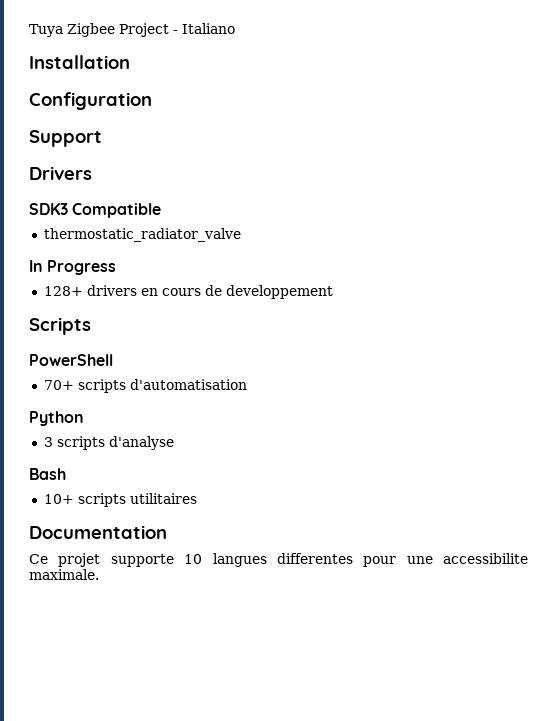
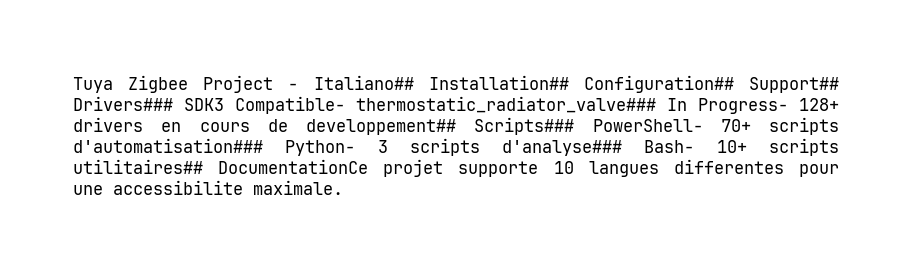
- Tuya Zigbee Project - Italiano
- Installation
- Configuration
- Support
- Drivers
- SDK3 Compatible
- thermostatic_radiator_valve
- In Progress
- 128+ drivers en cours de developpement
- Scripts
- PowerShell
- 70+ scripts d'automatisation
- Python
- 3 scripts d'analyse
- Bash
- 10+ scripts utilitaires
- Documentation
- Ce projet supporte 10 langues differentes pour une accessibilite maximale.
+ Tuya Zigbee Project - Italiano## Installation## Configuration## Support## Drivers### SDK3 Compatible- thermostatic_radiator_valve### In Progress- 128+ drivers en cours de developpement## Scripts### PowerShell- 70+ scripts d'automatisation### Python- 3 scripts d'analyse### Bash- 10+ scripts utilitaires## DocumentationCe projet supporte 10 langues differentes pour une accessibilite maximale.

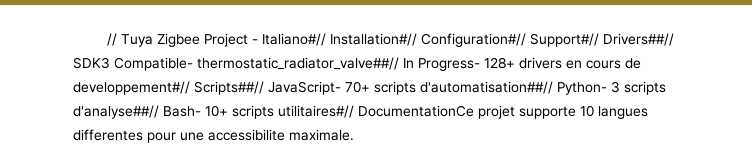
- Tuya Zigbee Project - Italiano## Installation## Configuration## Support## Drivers### SDK3 Compatible- thermostatic_radiator_valve### In Progress- 128+ drivers en cours de developpement## Scripts### PowerShell- 70+ scripts d'automatisation### Python- 3 scripts d'analyse### Bash- 10+ scripts utilitaires## DocumentationCe projet supporte 10 langues differentes pour une accessibilite maximale.
+ // Tuya Zigbee Project - Italiano#// Installation#// Configuration#// Support#// Drivers##// SDK3 Compatible- thermostatic_radiator_valve##// In Progress- 128+ drivers en cours de developpement#// Scripts##// JavaScript- 70+ scripts d'automatisation##// Python- 3 scripts d'analyse##// Bash- 10+ scripts utilitaires#// DocumentationCe projet supporte 10 langues differentes pour une accessibilite maximale.

